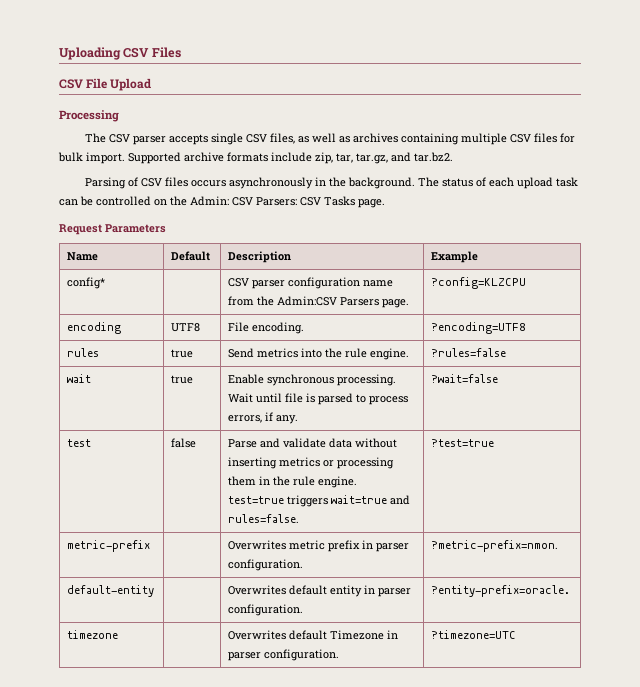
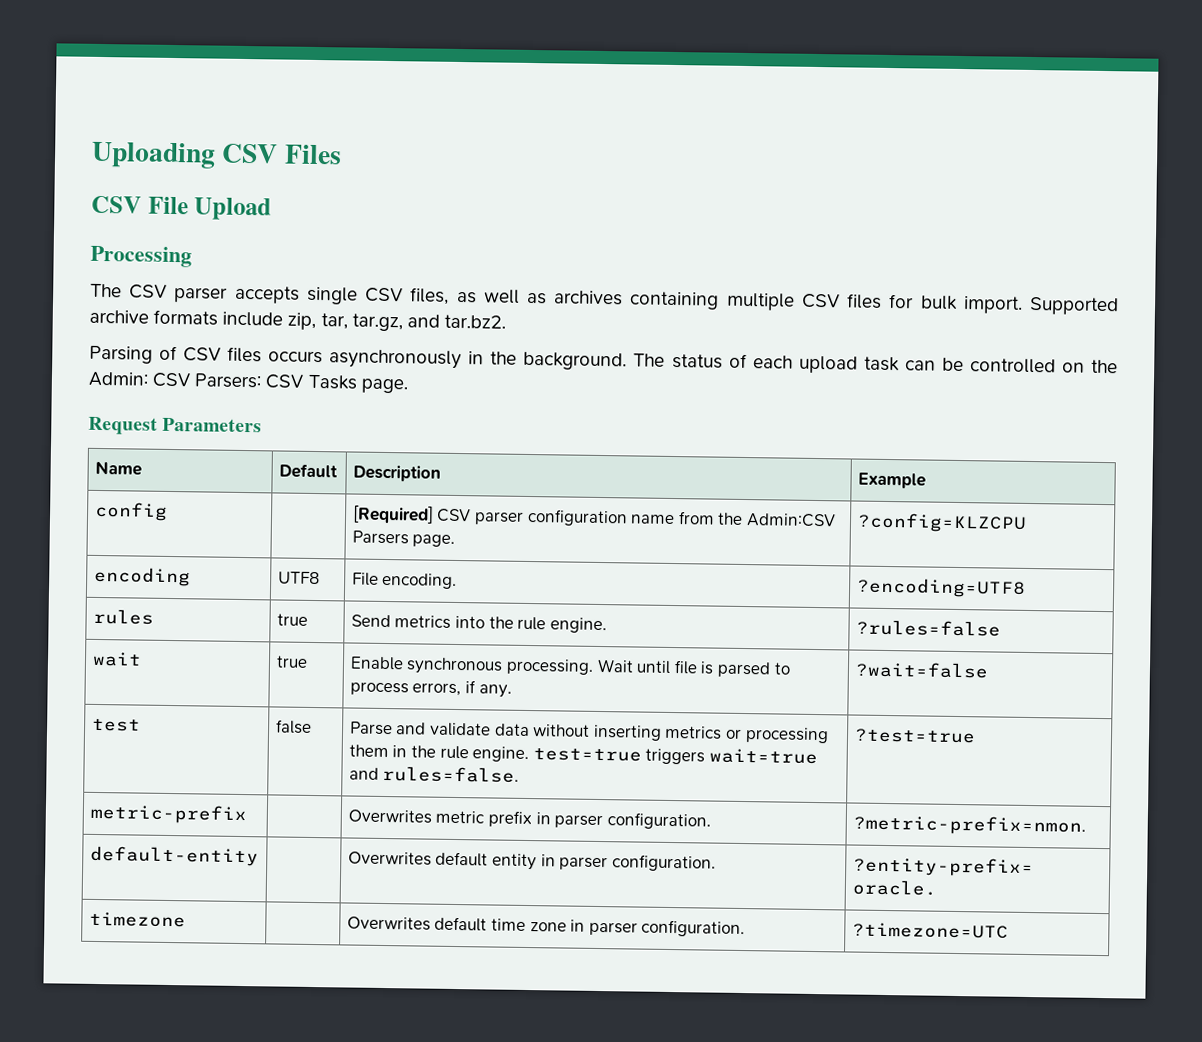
- config* | | CSV parser configuration name from the Admin:CSV Parsers page. | ?config=KLZCPU
+ config | | [Required] CSV parser configuration name from the Admin:CSV Parsers page. | ?config=KLZCPU
- timezone | | Overwrites default Timezone in parser configuration. | ?timezone=UTC
+ timezone | | Overwrites default time zone in parser configuration. | ?timezone=UTC

